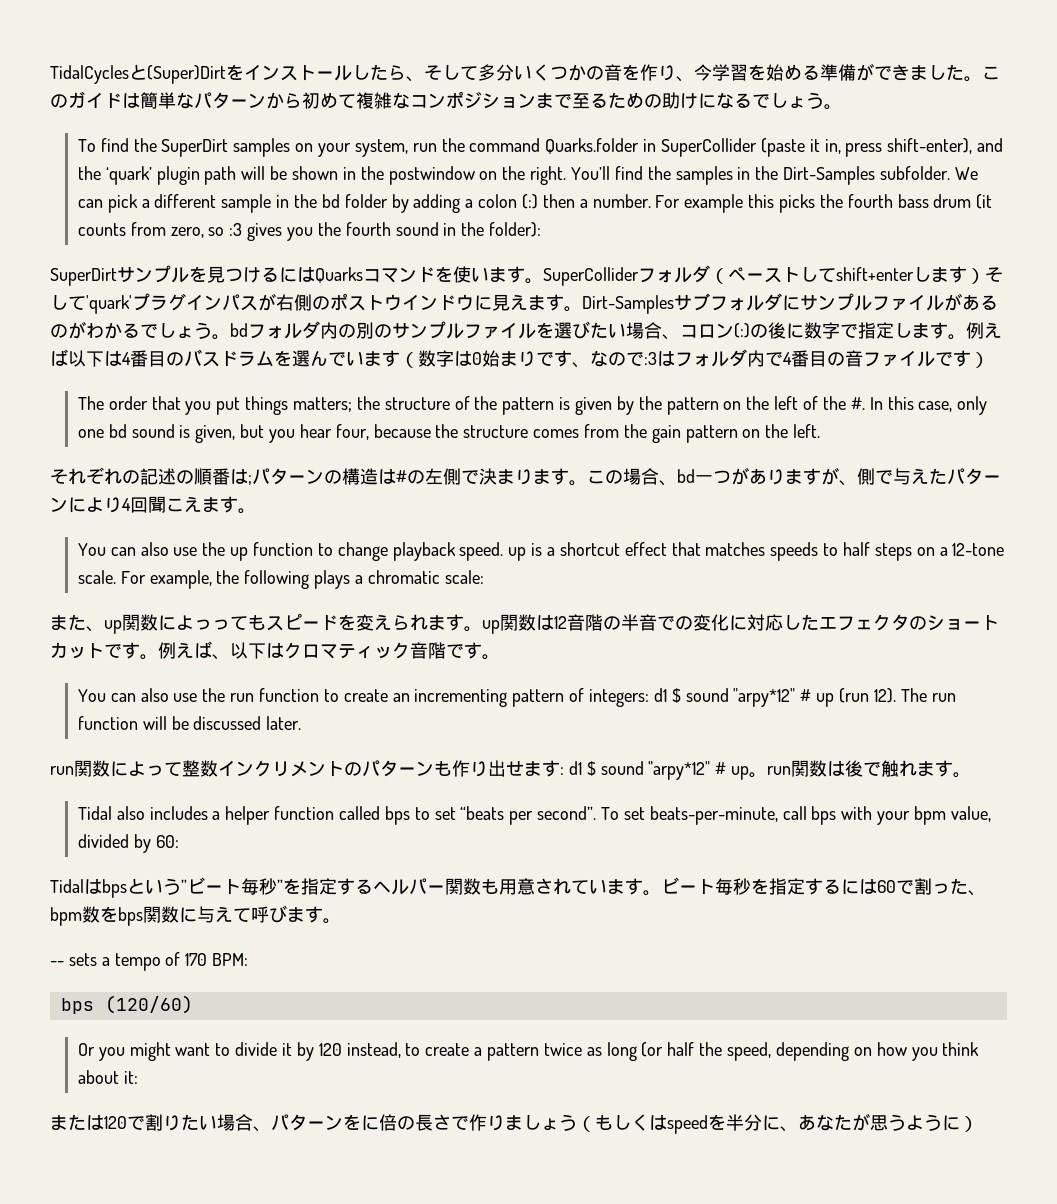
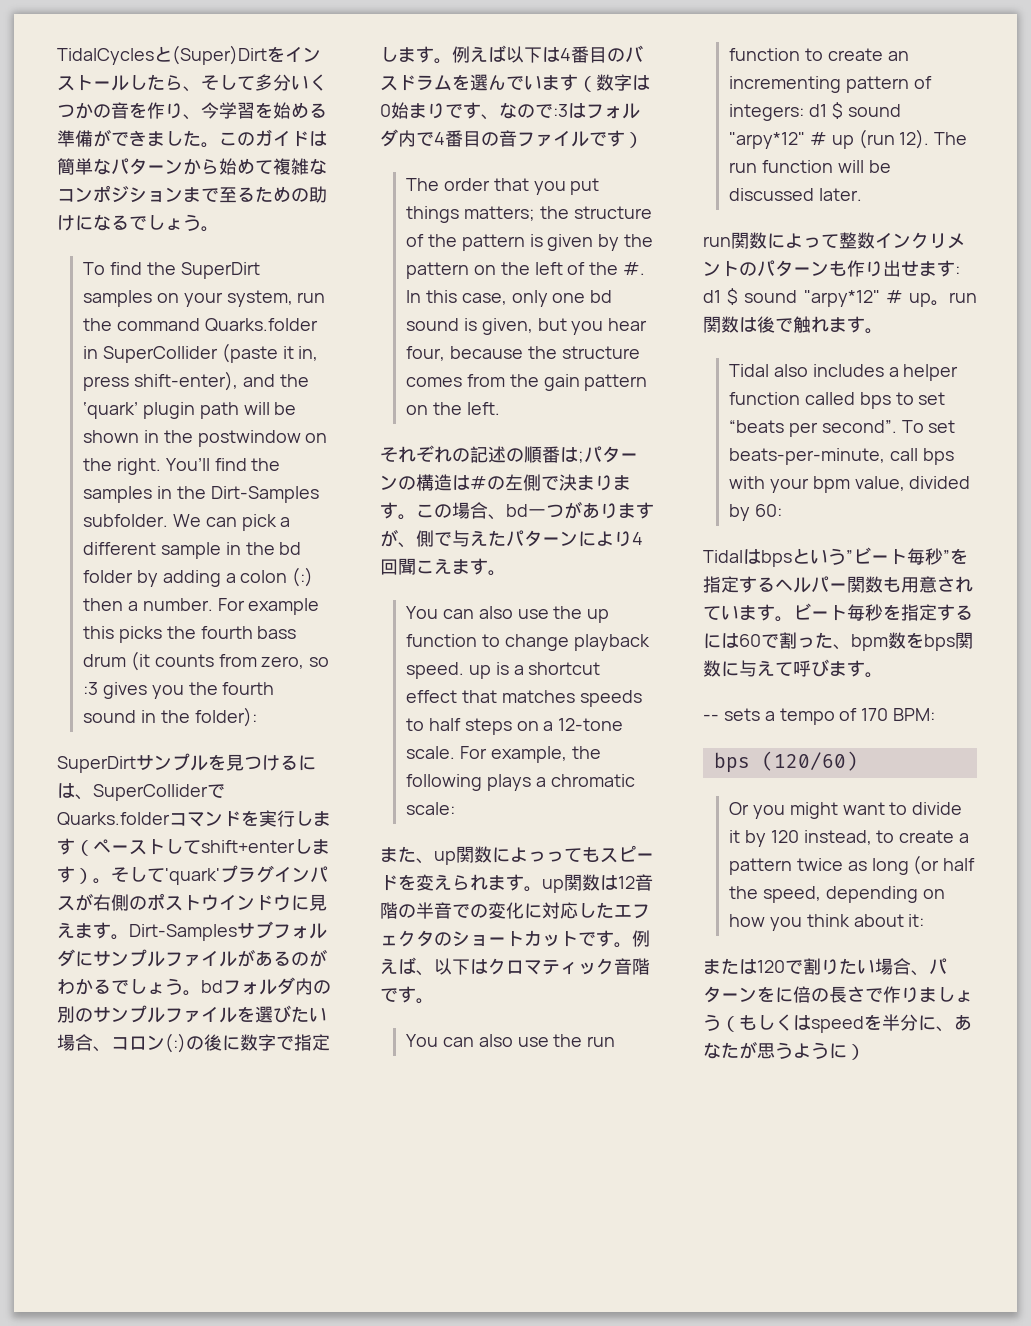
- このガイドは簡単なパターンから初めて複雑なコンポジションまで至るための助けになるでしょう。
+ このガイドは簡単なパターンから始めて複雑なコンポジションまで至るための助けになるでしょう。
- SuperDirtサンプルを見つけるにはQuarksコマンドを使います。SuperColliderフォルダ（ペーストしてshift+enterします）そして'quark'プラグインパスが右側のポストウインドウに見えます。
+ SuperDirtサンプルを見つけるには、SuperColliderでQuarks.folderコマンドを実行します（ペーストしてshift+enterします）。そして'quark'プラグインパスが右側のポストウインドウに見えます。

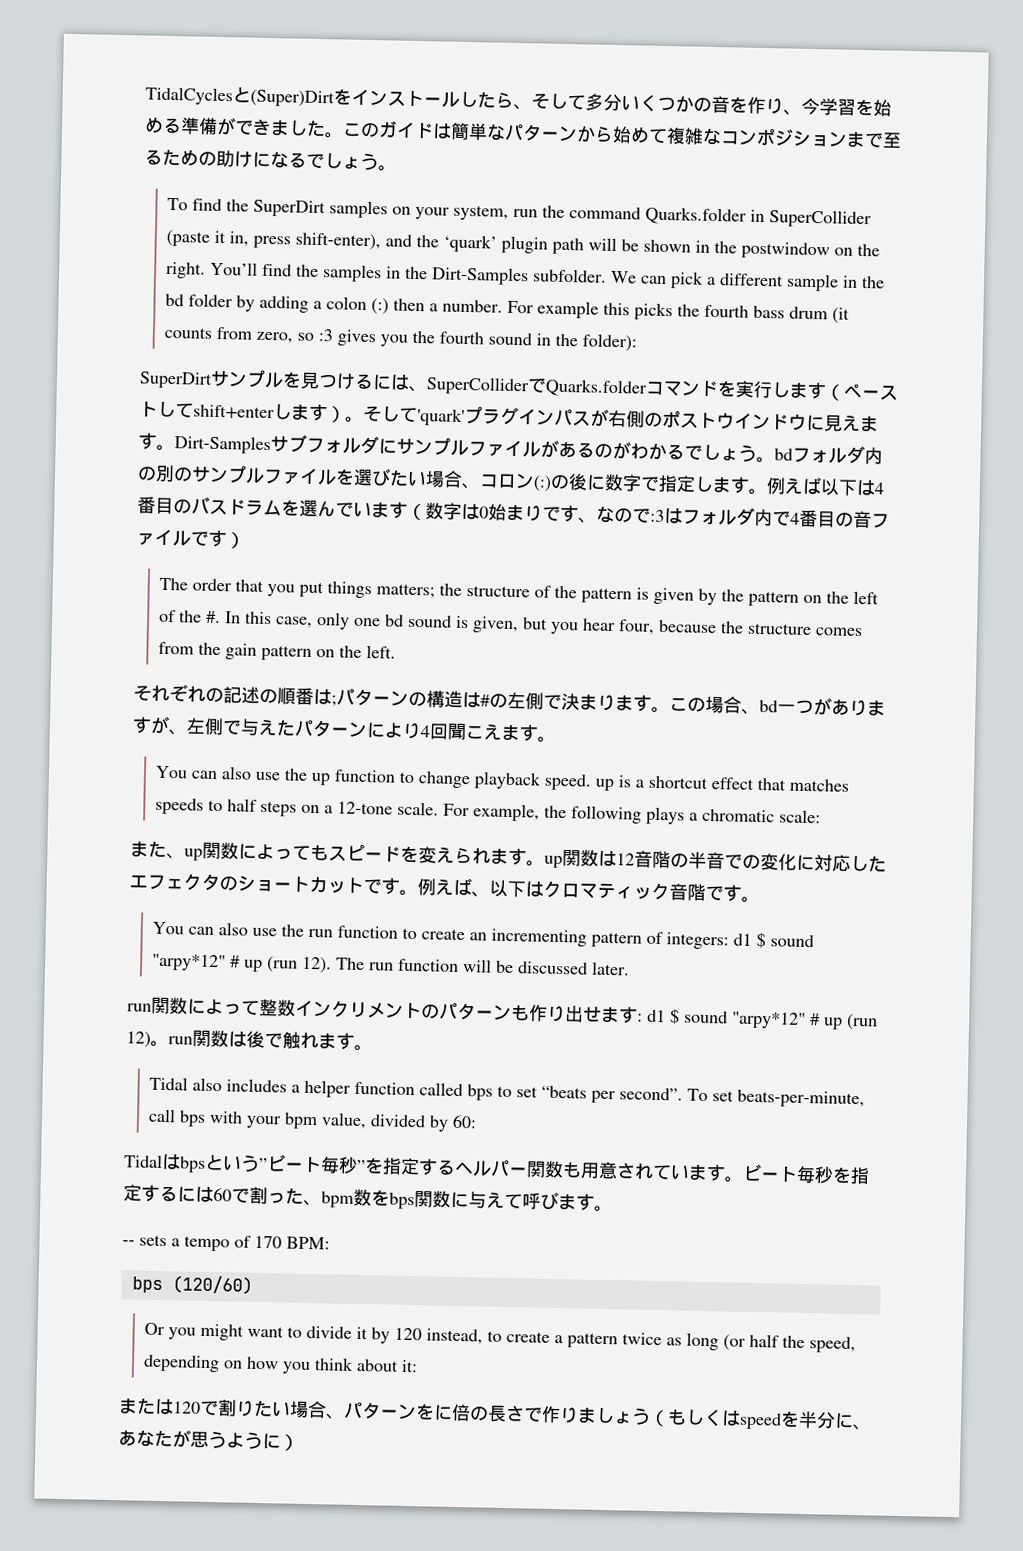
- この場合、bd一つがありますが、側で与えたパターンにより4回聞こえます。
+ この場合、bd一つがありますが、左側で与えたパターンにより4回聞こえます。
- また、up関数によっってもスピードを変えられます。up関数は12音階の半音での変化に対応したエフェクタのショートカットです。
+ また、up関数によってもスピードを変えられます。up関数は12音階の半音での変化に対応したエフェクタのショートカットです。
- run関数によって整数インクリメントのパターンも作り出せます: d1 $ sound "arpy*12" # up。run関数は後で触れます。
+ run関数によって整数インクリメントのパターンも作り出せます: d1 $ sound "arpy*12" # up (run 12)。run関数は後で触れます。

